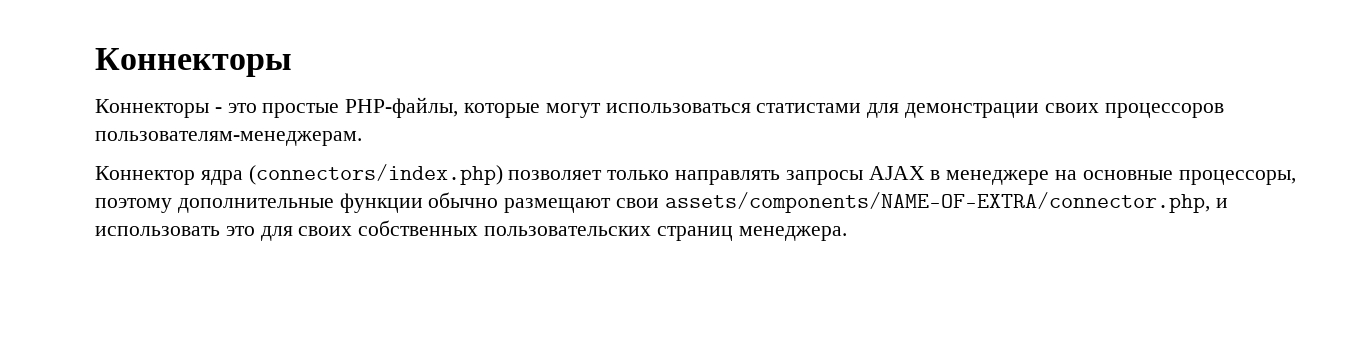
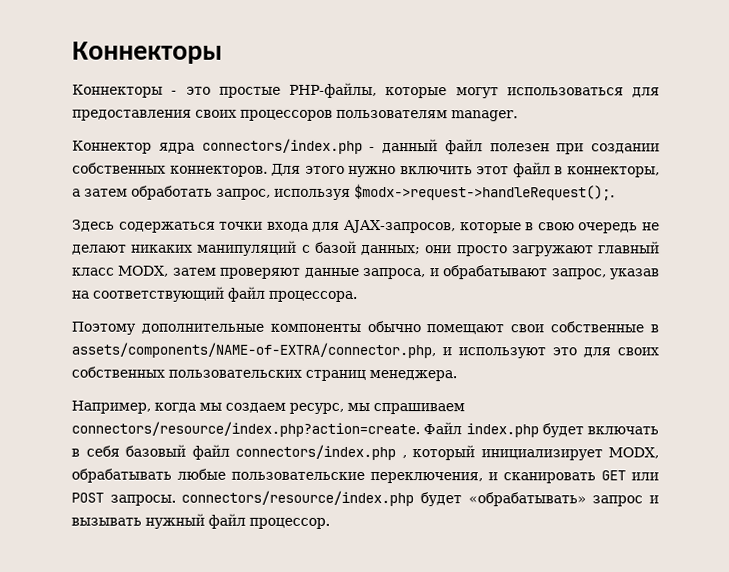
- Коннекторы - это простые PHP-файлы, которые могут использоваться статистами для демонстрации своих процессоров пользователям-менеджерам.
- Коннектор ядра (connectors/index.php) позволяет только направлять запросы AJAX в менеджере на основные процессоры, поэтому дополнительные функции обычно размещают свои assets/components/NAME-OF-EXTRA/connector.php, и использовать это для своих собственных пользовательских страниц менеджера.
+ Коннекторы - это простые PHP-файлы, которые могут использоваться для предоставления своих процессоров пользователям manager.
+ Коннектор ядра connectors/index.php - данный файл полезен при создании собственных коннекторов. Для этого нужно включить этот файл в коннекторы, а затем обработать запрос, используя $modx->request->handleRequest();.
+ Здесь содержаться точки входа для AJAX-запросов, которые в свою очередь не делают никаких манипуляций с базой данных; они просто загружают главный класс MODX, затем проверяют данные запроса, и обрабатывают запрос, указав на соответствующий файл процессора.
+ Поэтому дополнительные компоненты обычно помещают свои собственные в assets/components/NAME-of-EXTRA/connector.php, и используют это для своих собственных пользовательских страниц менеджера.
+ Например, когда мы создаем ресурс, мы спрашиваем connectors/resource/index.php?action=create. Файл index.php будет включать в себя базовый файл connectors/index.php , который инициализирует MODX, обрабатывать любые пользовательские переключения, и сканировать GET или POST запросы. connectors/resource/index.php будет «обрабатывать» запрос и вызывать нужный файл процессор.

